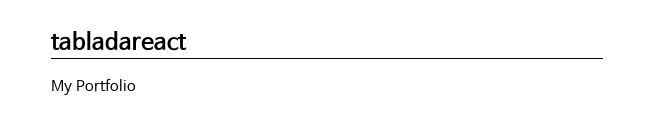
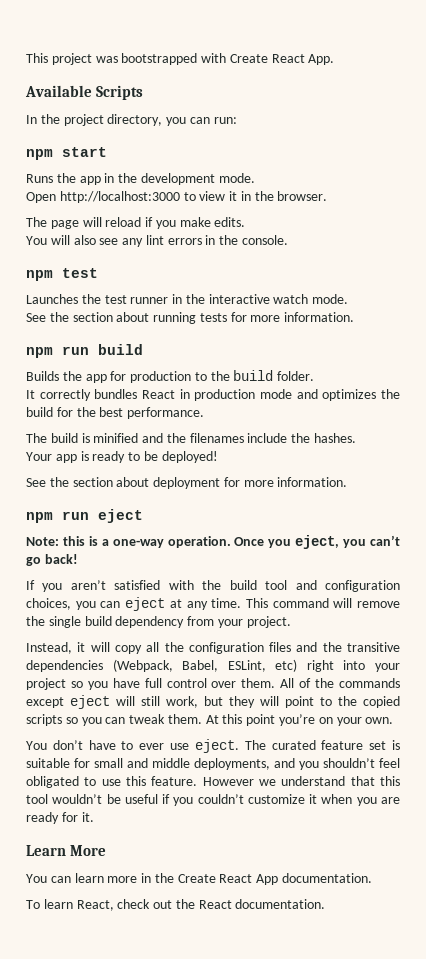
- tabladareact
- My Portfolio
+ This project was bootstrapped with Create React App.
+ Available Scripts
+ In the project directory, you can run:
+ npm start
+ Runs the app in the development mode.
+ Open http://localhost:3000 to view it in the browser.
+ The page will reload if you make edits.
+ You will also see any lint errors in the console.
+ npm test
+ Launches the test runner in the interactive watch mode.
+ See the section about running tests for more information.
+ npm run build
+ Builds the app for production to the build folder.
+ It correctly bundles React in production mode and optimizes the build for the best performance.
+ The build is minified and the filenames include the hashes.
+ Your app is ready to be deployed!
+ See the section about deployment for more information.
+ npm run eject
+ Note: this is a one-way operation. Once you eject, you can’t go back!
+ If you aren’t satisfied with the build tool and configuration choices, you can eject at any time. This command will remove the single build dependency from your project.
+ Instead, it will copy all the configuration files and the transitive dependencies (Webpack, Babel, ESLint, etc) right into your project so you have full control over them. All of the commands except eject will still work, but they will point to the copied scripts so you can tweak them. At this point you’re on your own.
+ You don’t have to ever use eject. The curated feature set is suitable for small and middle deployments, and you shouldn’t feel obligated to use this feature. However we understand that this tool wouldn’t be useful if you couldn’t customize it when you are ready for it.
+ Learn More
+ You can learn more in the Create React App documentation.
+ To learn React, check out the React documentation.

